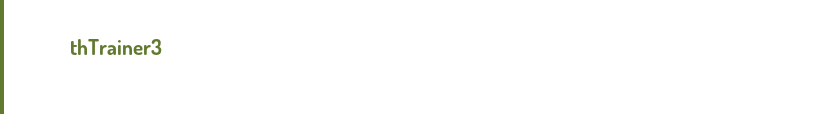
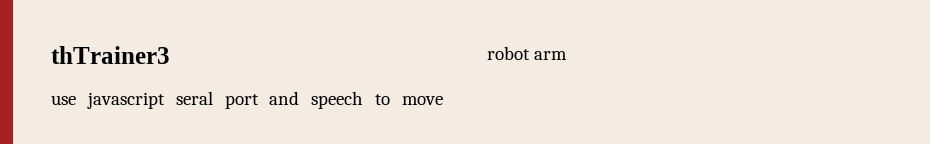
+ use javascript seral port and speech to move robot arm

